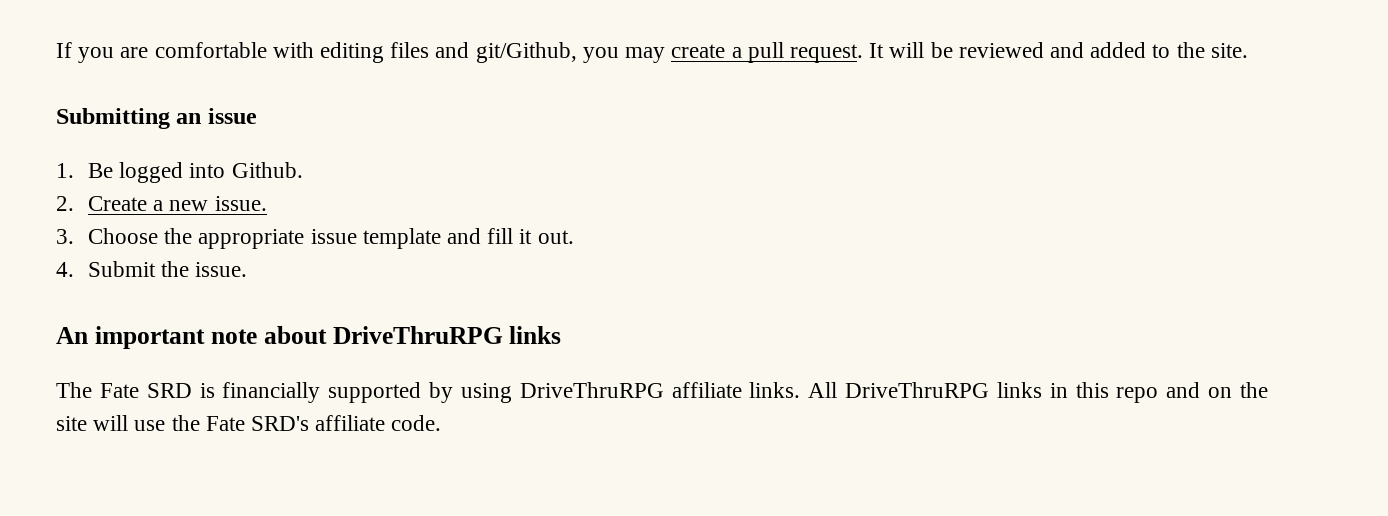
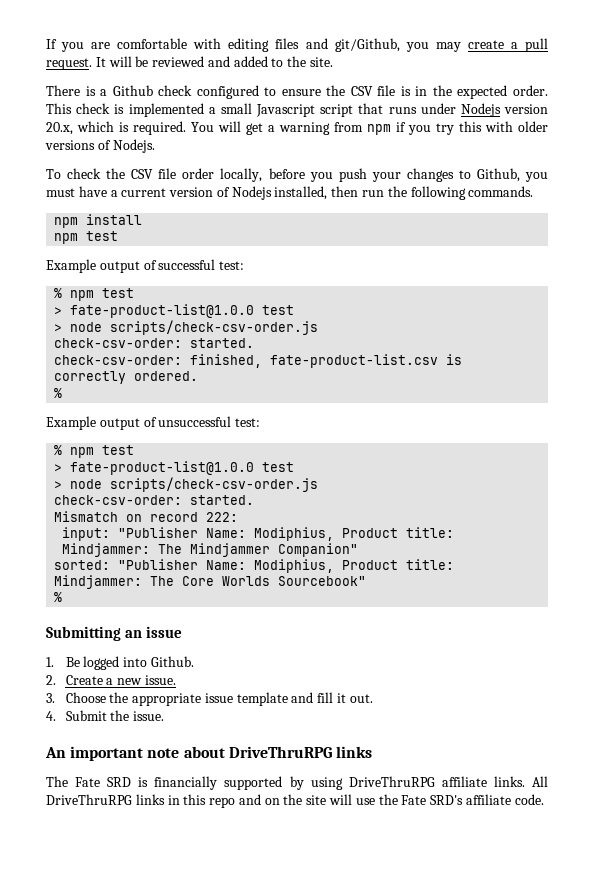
+ There is a Github check configured to ensure the CSV file is in the expected order. This check is implemented a small Javascript script that runs under Nodejs version 20.x, which is required. You will get a warning from npm if you try this with older versions of Nodejs.
+ To check the CSV file order locally, before you push your changes to Github, you must have a current version of Nodejs installed, then run the following commands.
+ npm install
+ npm test
+ Example output of successful test:
+ % npm test
+ > fate-product-list@1.0.0 test
+ > node scripts/check-csv-order.js
+ check-csv-order: started.
+ check-csv-order: finished, fate-product-list.csv is correctly ordered.
+ %
+ Example output of unsuccessful test:
+ % npm test
+ > fate-product-list@1.0.0 test
+ > node scripts/check-csv-order.js
+ check-csv-order: started.
+ Mismatch on record 222:
+ input: "Publisher Name: Modiphius, Product title: Mindjammer: The Mindjammer Companion"
+ sorted: "Publisher Name: Modiphius, Product title: Mindjammer: The Core Worlds Sourcebook"
+ %

